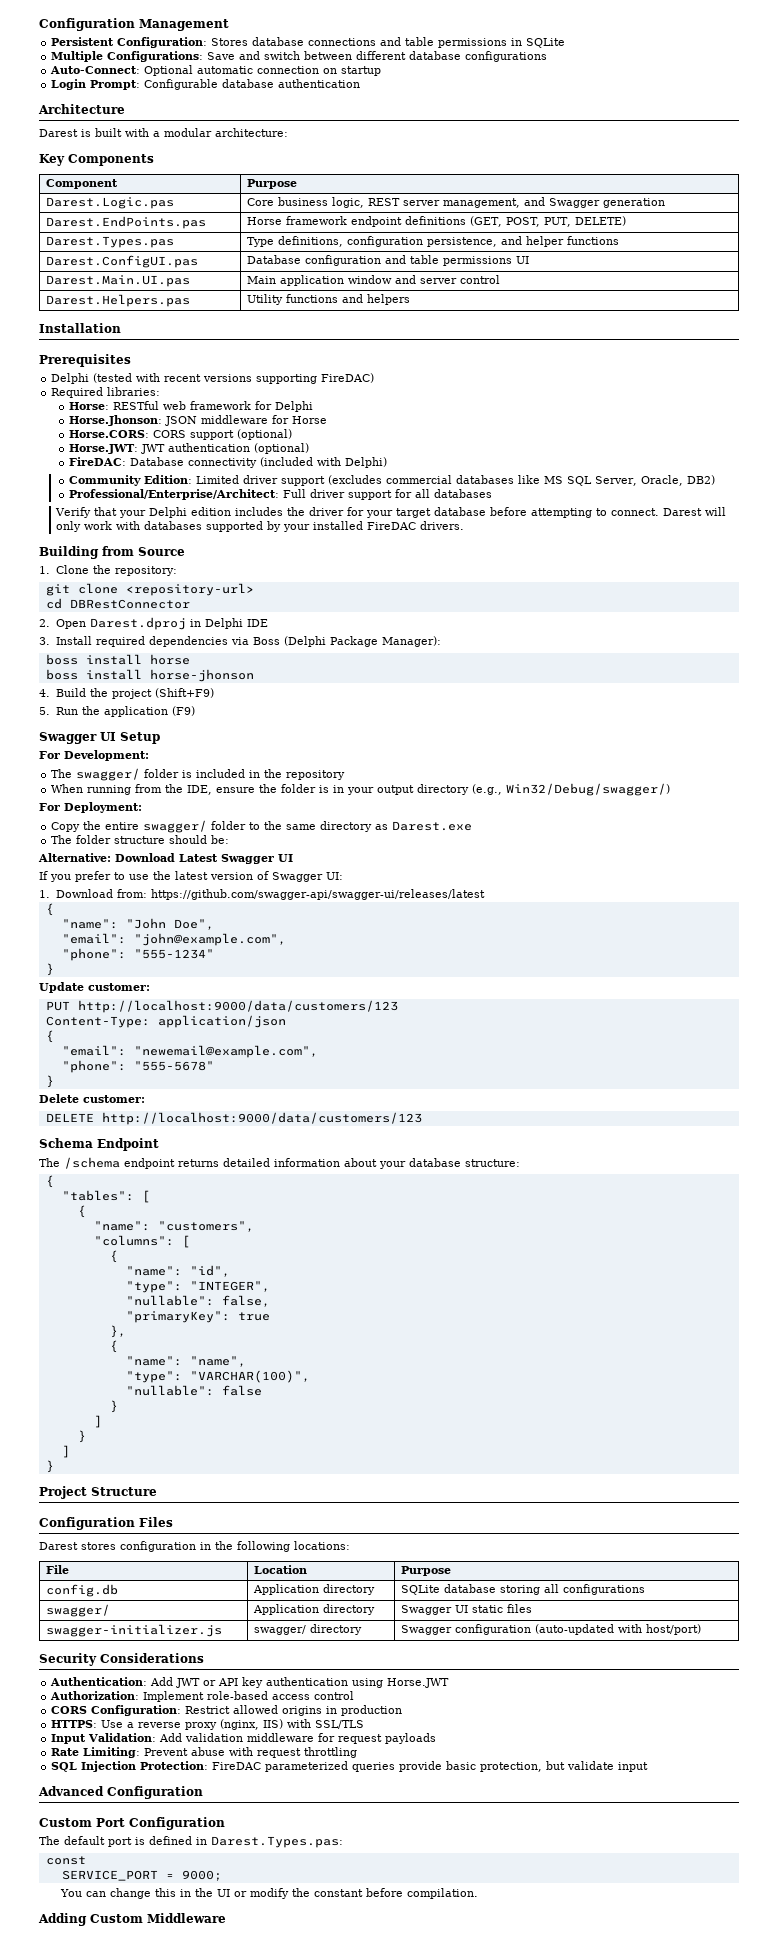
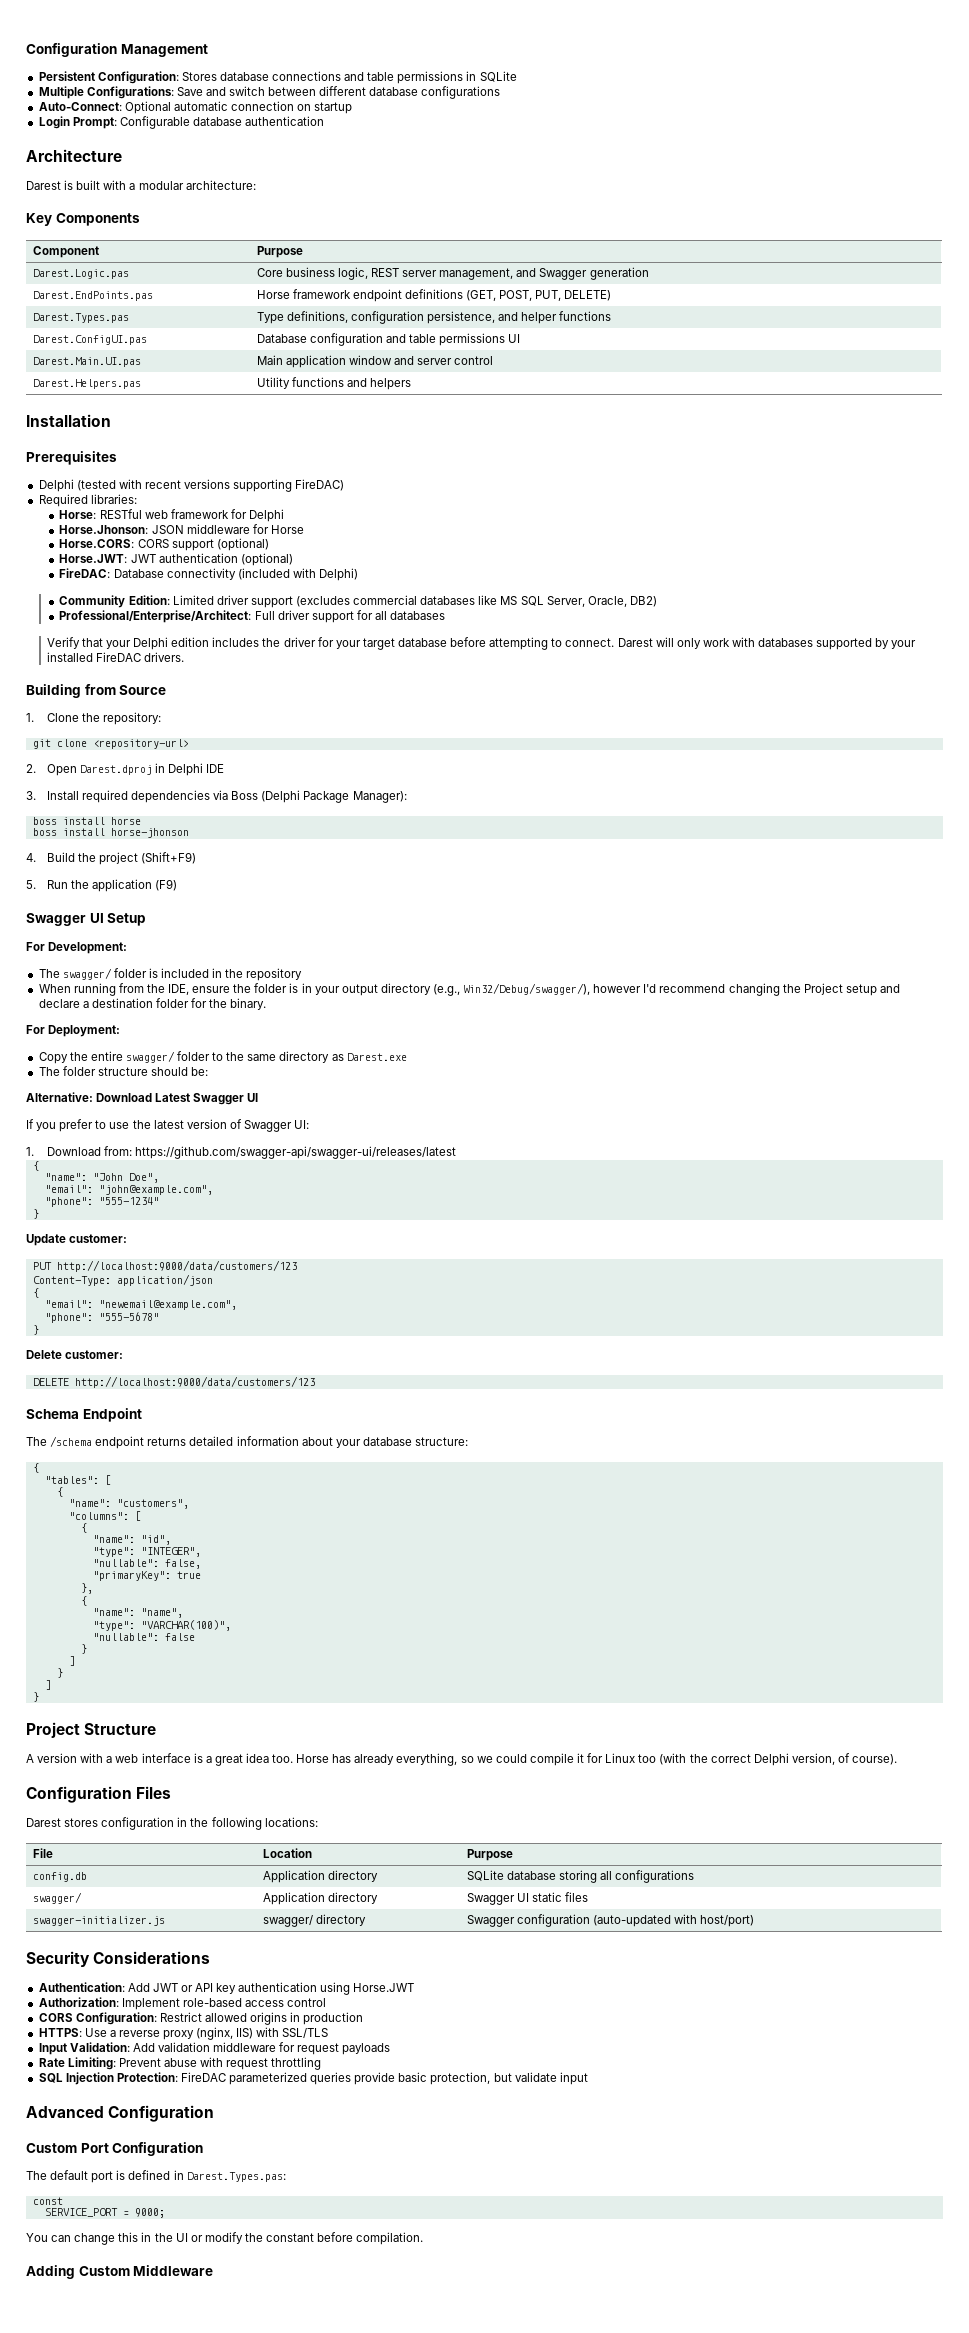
- cd DBRestConnector
- When running from the IDE, ensure the folder is in your output directory (e.g., Win32/Debug/swagger/)
+ When running from the IDE, ensure the folder is in your output directory (e.g., Win32/Debug/swagger/), however I'd recommend changing the Project setup and declare a destination folder for the binary.
+ A version with a web interface is a great idea too. Horse has already everything, so we could compile it for Linux too (with the correct Delphi version, of course).

